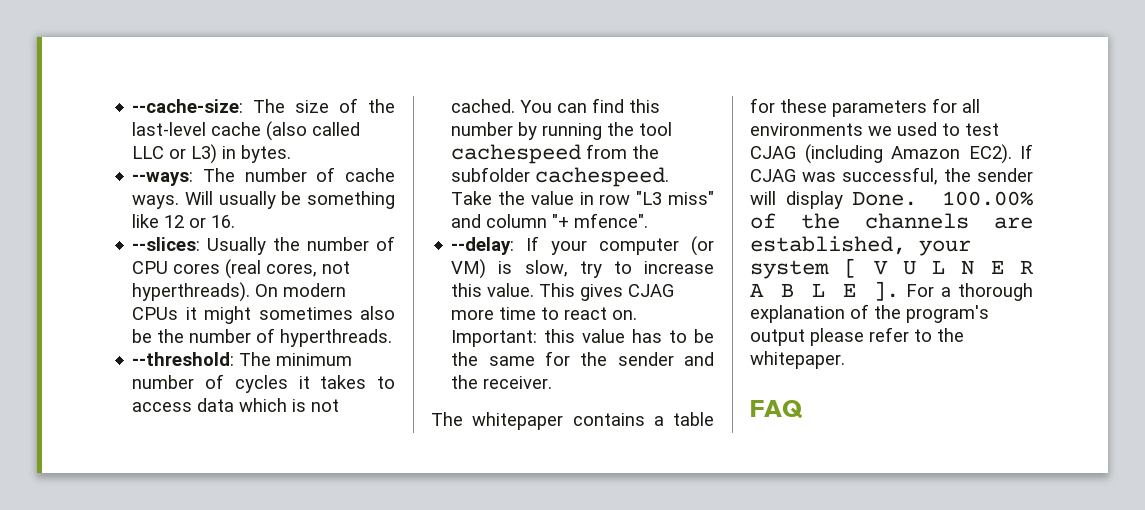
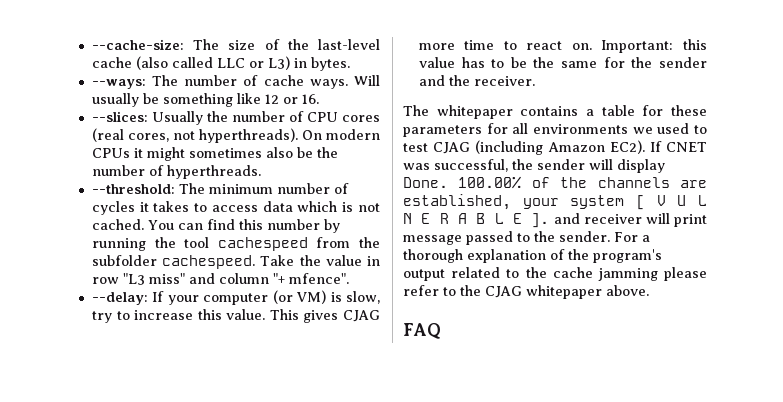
- If CJAG was successful, the sender will display Done.
+ If CNET was successful, the sender will display Done.
- 100.00% of the channels are established, your system [ V U L N E R A B L E ].
+ 100.00% of the channels are established, your system [ V U L N E R A B L E ]. and receiver will print message passed to the sender.
- For a thorough explanation of the program's output please refer to the whitepaper.
+ For a thorough explanation of the program's output related to the cache jamming please refer to the CJAG whitepaper above.

